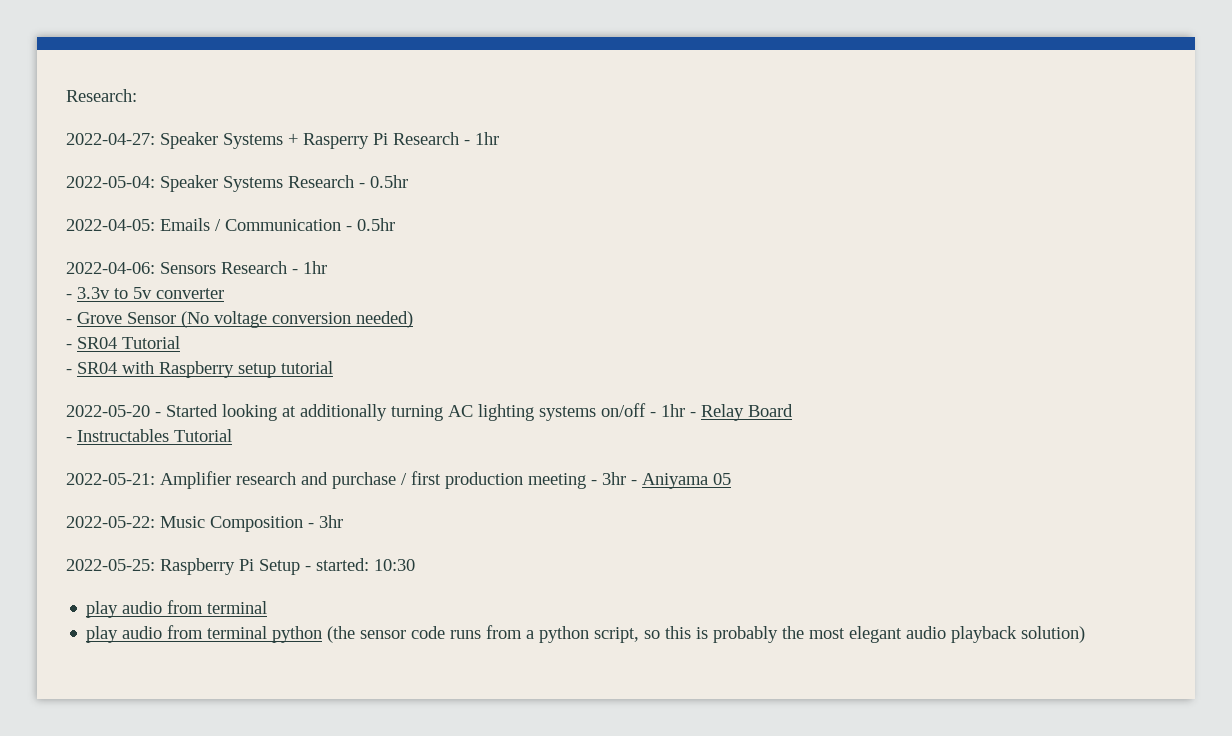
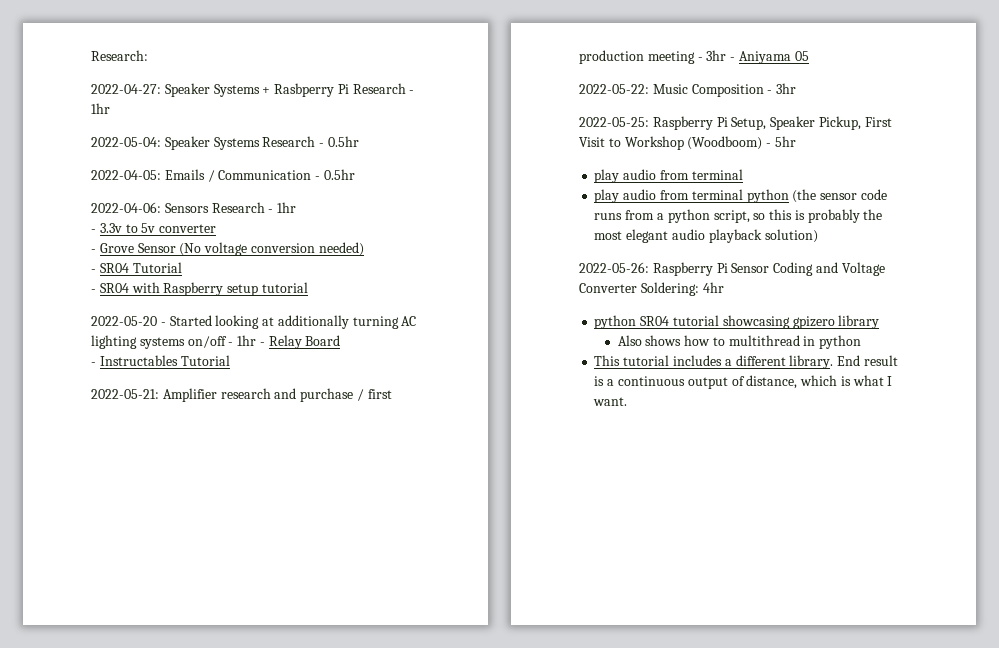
- 2022-04-27: Speaker Systems + Rasperry Pi Research - 1hr
+ 2022-04-27: Speaker Systems + Rasbperry Pi Research - 1hr
- 2022-05-25: Raspberry Pi Setup - started: 10:30
+ 2022-05-25: Raspberry Pi Setup, Speaker Pickup, First Visit to Workshop (Woodboom) - 5hr
+ 2022-05-26: Raspberry Pi Sensor Coding and Voltage Converter Soldering: 4hr
+ python SR04 tutorial showcasing gpizero library
+ Also shows how to multithread in python
+ This tutorial includes a different library. End result is a continuous output of distance, which is what I want.

